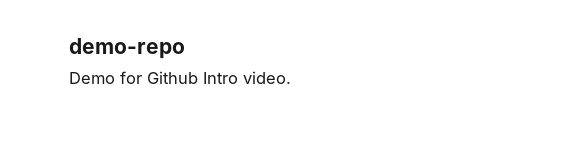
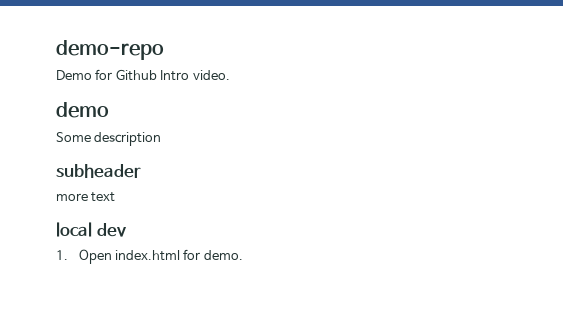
+ demo
+ Some description
+ subheader
+ more text
+ local dev
+ 1. Open index.html for demo.

